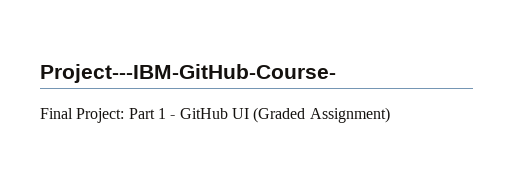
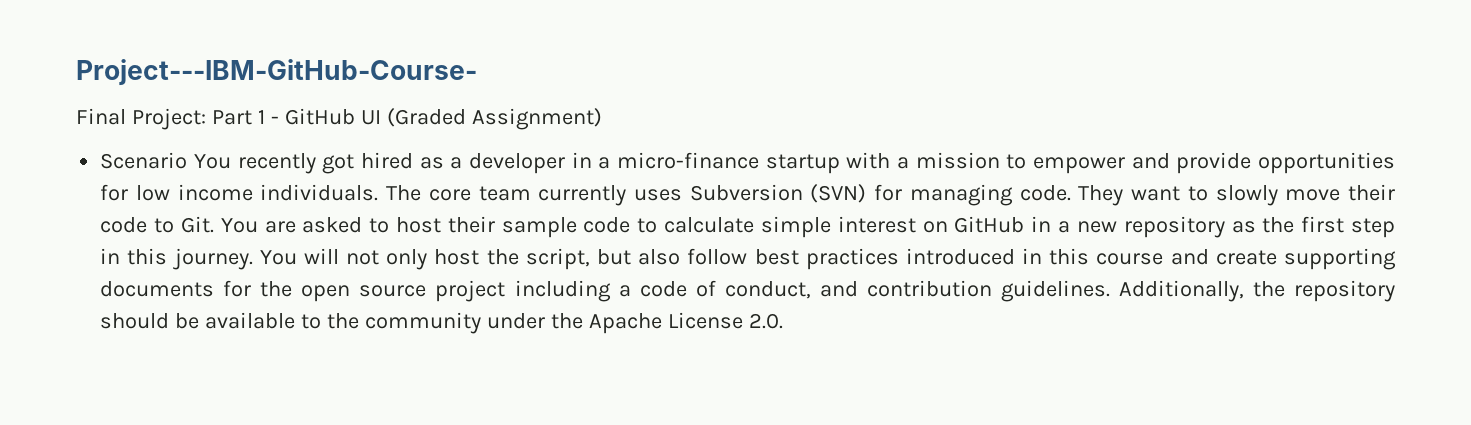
+ Scenario You recently got hired as a developer in a micro-finance startup with a mission to empower and provide opportunities for low income individuals. The core team currently uses Subversion (SVN) for managing code. They want to slowly move their code to Git. You are asked to host their sample code to calculate simple interest on GitHub in a new repository as the first step in this journey. You will not only host the script, but also follow best practices introduced in this course and create supporting documents for the open source project including a code of conduct, and contribution guidelines. Additionally, the repository should be available to the community under the Apache License 2.0.

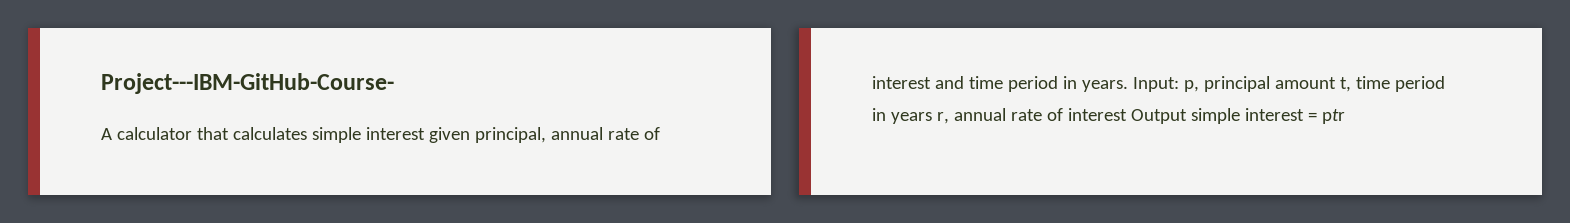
- Final Project: Part 1 - GitHub UI (Graded Assignment)
- Scenario You recently got hired as a developer in a micro-finance startup with a mission to empower and provide opportunities for low income individuals. The core team currently uses Subversion (SVN) for managing code. They want to slowly move their code to Git. You are asked to host their sample code to calculate simple interest on GitHub in a new repository as the first step in this journey. You will not only host the script, but also follow best practices introduced in this course and create supporting documents for the open source project including a code of conduct, and contribution guidelines. Additionally, the repository should be available to the community under the Apache License 2.0.
+ A calculator that calculates simple interest given principal, annual rate of interest and time period in years. Input: p, principal amount t, time period in years r, annual rate of interest Output simple interest = ptr

